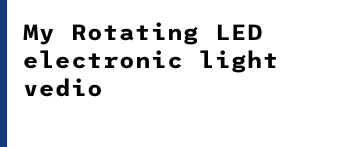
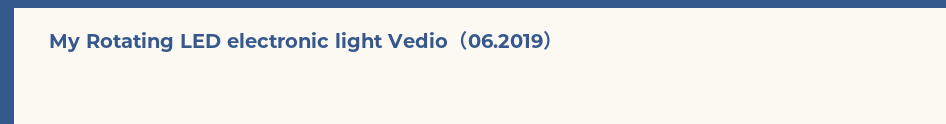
- My Rotating LED electronic light vedio
+ My Rotating LED electronic light Vedio（06.2019）

